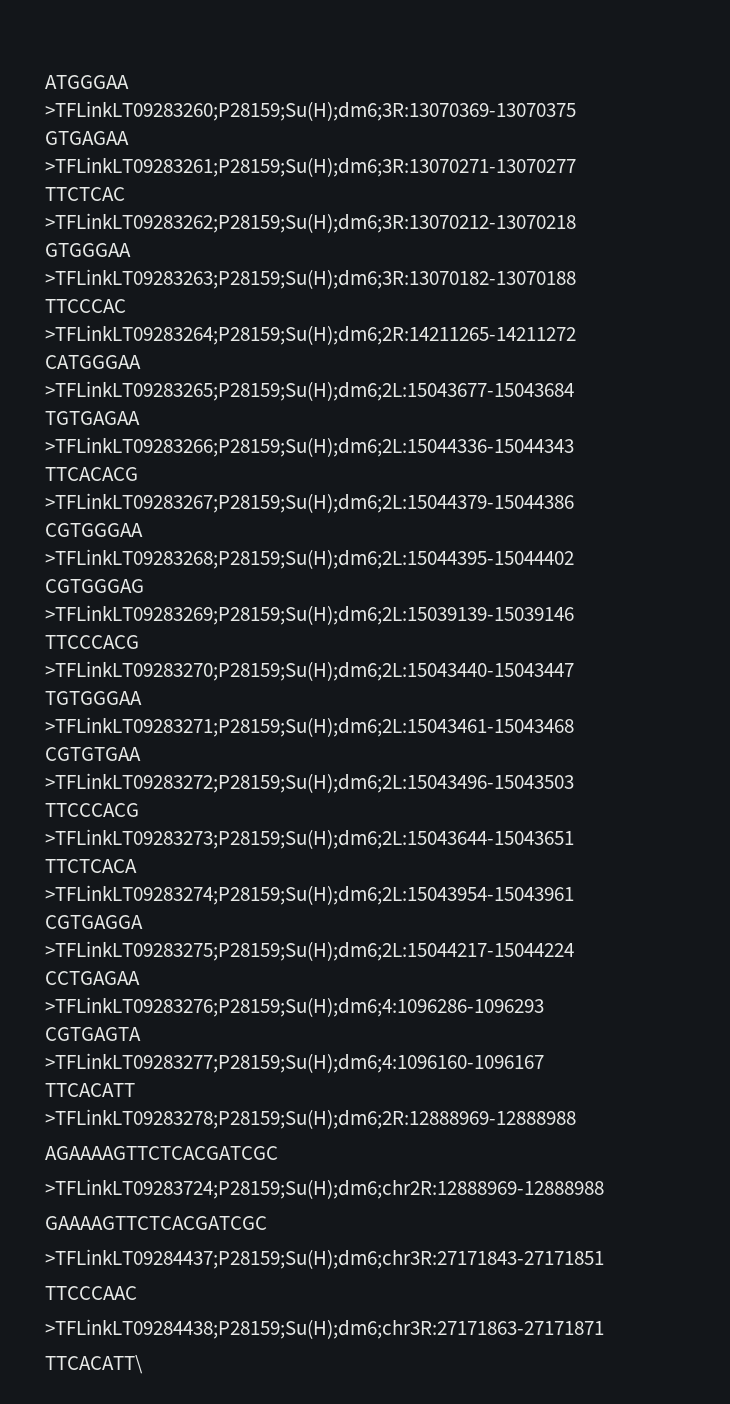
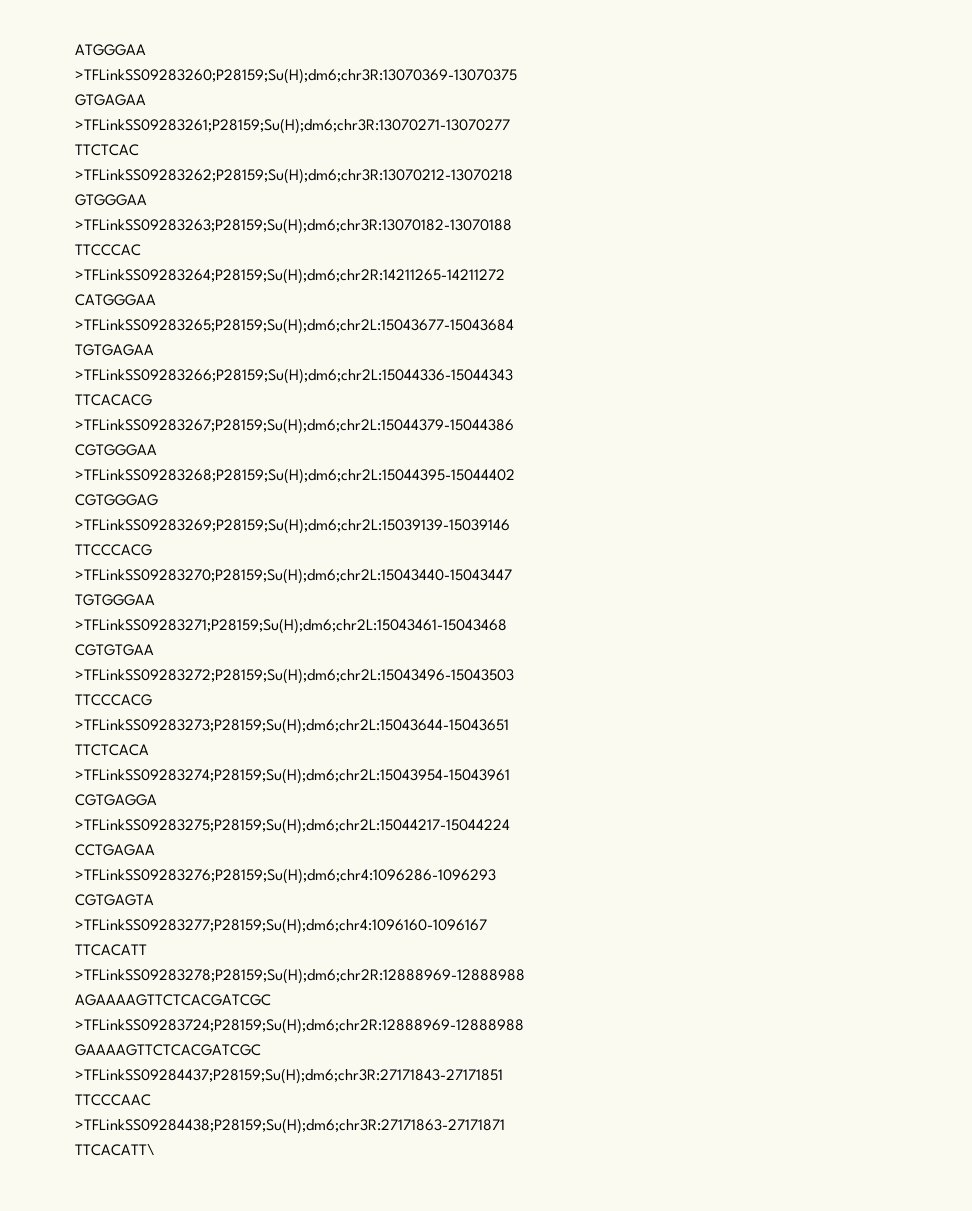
- >TFLinkLT09283260;P28159;Su(H);dm6;3R:13070369-13070375
+ >TFLinkSS09283260;P28159;Su(H);dm6;chr3R:13070369-13070375
- >TFLinkLT09283261;P28159;Su(H);dm6;3R:13070271-13070277
+ >TFLinkSS09283261;P28159;Su(H);dm6;chr3R:13070271-13070277
- >TFLinkLT09283262;P28159;Su(H);dm6;3R:13070212-13070218
+ >TFLinkSS09283262;P28159;Su(H);dm6;chr3R:13070212-13070218
- >TFLinkLT09283263;P28159;Su(H);dm6;3R:13070182-13070188
+ >TFLinkSS09283263;P28159;Su(H);dm6;chr3R:13070182-13070188
- >TFLinkLT09283264;P28159;Su(H);dm6;2R:14211265-14211272
+ >TFLinkSS09283264;P28159;Su(H);dm6;chr2R:14211265-14211272
- >TFLinkLT09283265;P28159;Su(H);dm6;2L:15043677-15043684
+ >TFLinkSS09283265;P28159;Su(H);dm6;chr2L:15043677-15043684
- >TFLinkLT09283266;P28159;Su(H);dm6;2L:15044336-15044343
+ >TFLinkSS09283266;P28159;Su(H);dm6;chr2L:15044336-15044343
- >TFLinkLT09283267;P28159;Su(H);dm6;2L:15044379-15044386
+ >TFLinkSS09283267;P28159;Su(H);dm6;chr2L:15044379-15044386
- >TFLinkLT09283268;P28159;Su(H);dm6;2L:15044395-15044402
+ >TFLinkSS09283268;P28159;Su(H);dm6;chr2L:15044395-15044402
- >TFLinkLT09283269;P28159;Su(H);dm6;2L:15039139-15039146
+ >TFLinkSS09283269;P28159;Su(H);dm6;chr2L:15039139-15039146
  TTCCCACG
- >TFLinkLT09283270;P28159;Su(H);dm6;2L:15043440-15043447
+ >TFLinkSS09283270;P28159;Su(H);dm6;chr2L:15043440-15043447
- >TFLinkLT09283271;P28159;Su(H);dm6;2L:15043461-15043468
+ >TFLinkSS09283271;P28159;Su(H);dm6;chr2L:15043461-15043468
- >TFLinkLT09283272;P28159;Su(H);dm6;2L:15043496-15043503
+ >TFLinkSS09283272;P28159;Su(H);dm6;chr2L:15043496-15043503
  TTCCCACG
- >TFLinkLT09283273;P28159;Su(H);dm6;2L:15043644-15043651
+ >TFLinkSS09283273;P28159;Su(H);dm6;chr2L:15043644-15043651
- >TFLinkLT09283274;P28159;Su(H);dm6;2L:15043954-15043961
+ >TFLinkSS09283274;P28159;Su(H);dm6;chr2L:15043954-15043961
- >TFLinkLT09283275;P28159;Su(H);dm6;2L:15044217-15044224
+ >TFLinkSS09283275;P28159;Su(H);dm6;chr2L:15044217-15044224
- >TFLinkLT09283276;P28159;Su(H);dm6;4:1096286-1096293
+ >TFLinkSS09283276;P28159;Su(H);dm6;chr4:1096286-1096293
- >TFLinkLT09283277;P28159;Su(H);dm6;4:1096160-1096167
+ >TFLinkSS09283277;P28159;Su(H);dm6;chr4:1096160-1096167
- >TFLinkLT09283278;P28159;Su(H);dm6;2R:12888969-12888988
+ >TFLinkSS09283278;P28159;Su(H);dm6;chr2R:12888969-12888988
- >TFLinkLT09283724;P28159;Su(H);dm6;chr2R:12888969-12888988
+ >TFLinkSS09283724;P28159;Su(H);dm6;chr2R:12888969-12888988
- >TFLinkLT09284437;P28159;Su(H);dm6;chr3R:27171843-27171851
+ >TFLinkSS09284437;P28159;Su(H);dm6;chr3R:27171843-27171851
- >TFLinkLT09284438;P28159;Su(H);dm6;chr3R:27171863-27171871
+ >TFLinkSS09284438;P28159;Su(H);dm6;chr3R:27171863-27171871

